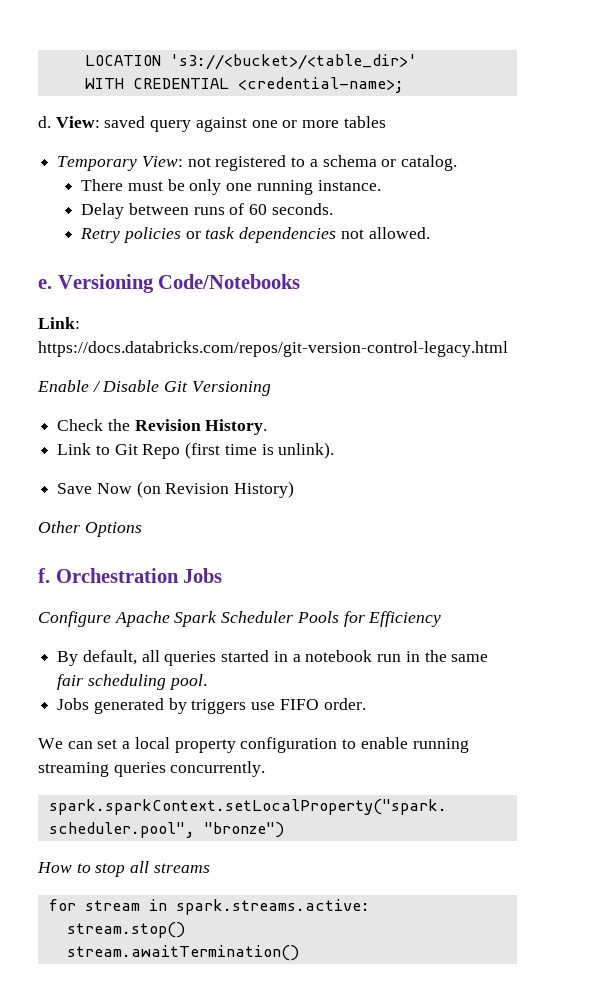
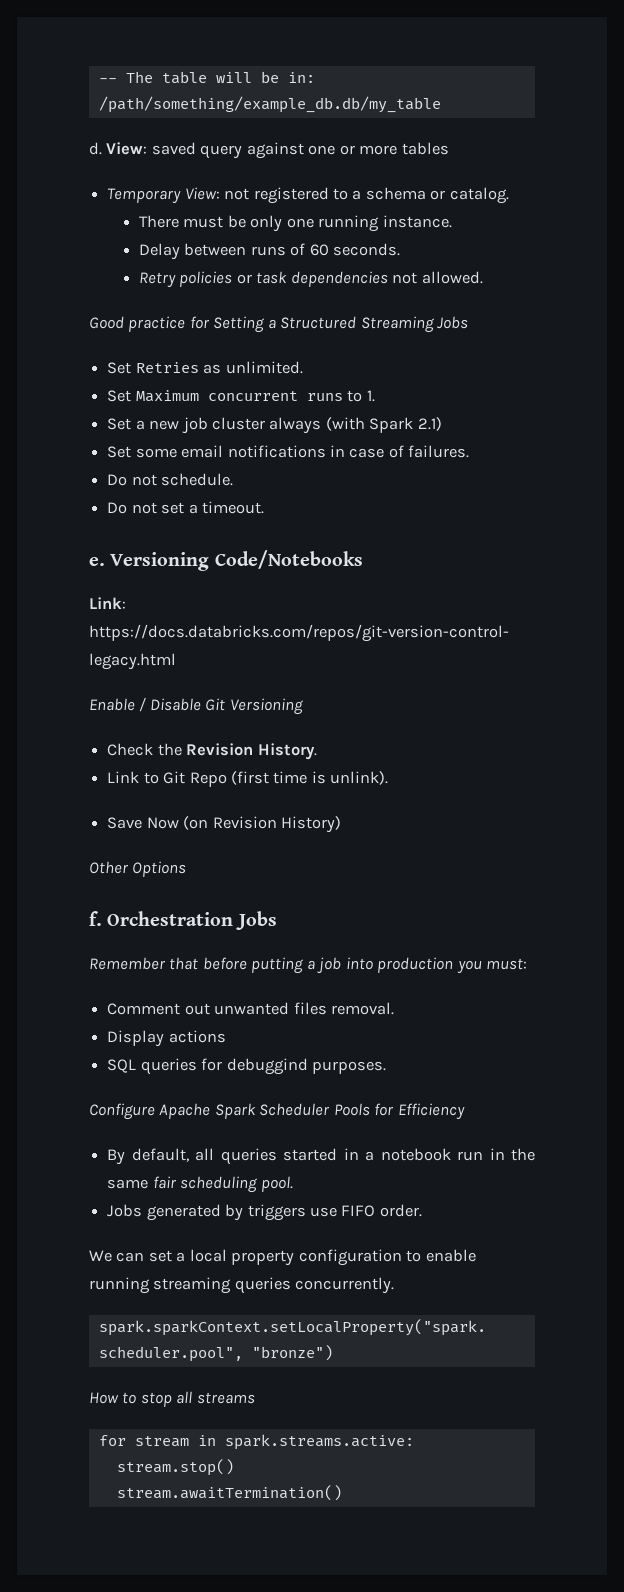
- LOCATION 's3://<bucket>/<table_dir>'
- WITH CREDENTIAL <credential-name>;
+ -- The table will be in: /path/something/example_db.db/my_table
+ Good practice for Setting a Structured Streaming Jobs
+ Set Retries as unlimited.
+ Set Maximum concurrent runs to 1.
+ Set a new job cluster always (with Spark 2.1)
+ Set some email notifications in case of failures.
+ Do not schedule.
+ Do not set a timeout.
+ Remember that before putting a job into production you must:
+ Comment out unwanted files removal.
+ Display actions
+ SQL queries for debuggind purposes.

